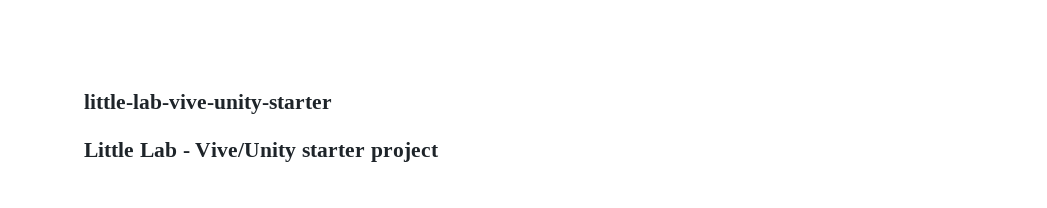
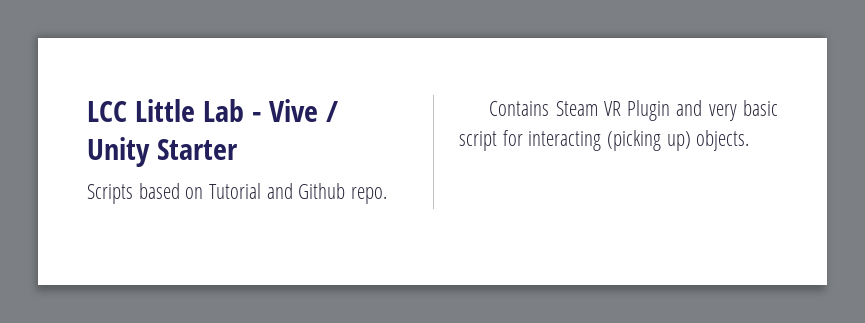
- little-lab-vive-unity-starter
- Little Lab - Vive/Unity starter project
+ LCC Little Lab - Vive / Unity Starter
+ Scripts based on Tutorial and Github repo.
+ Contains Steam VR Plugin and very basic script for interacting (picking up) objects.

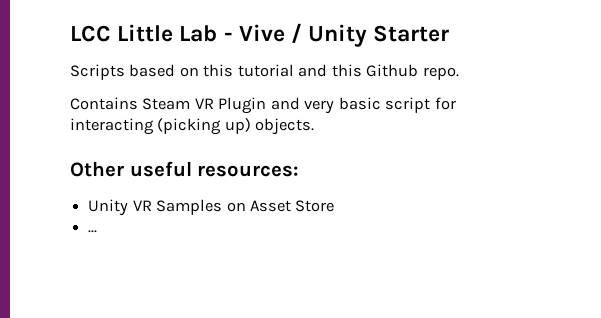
- Scripts based on Tutorial and Github repo.
+ Scripts based on this tutorial and this Github repo.
+ Other useful resources:
+ Unity VR Samples on Asset Store
+ ...

